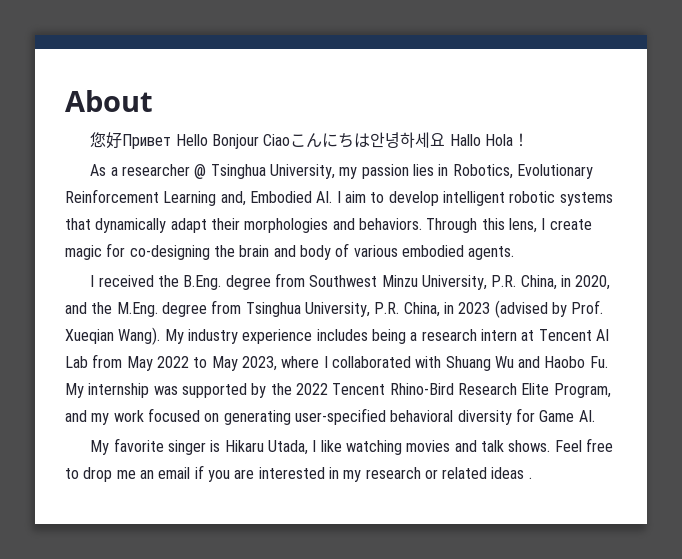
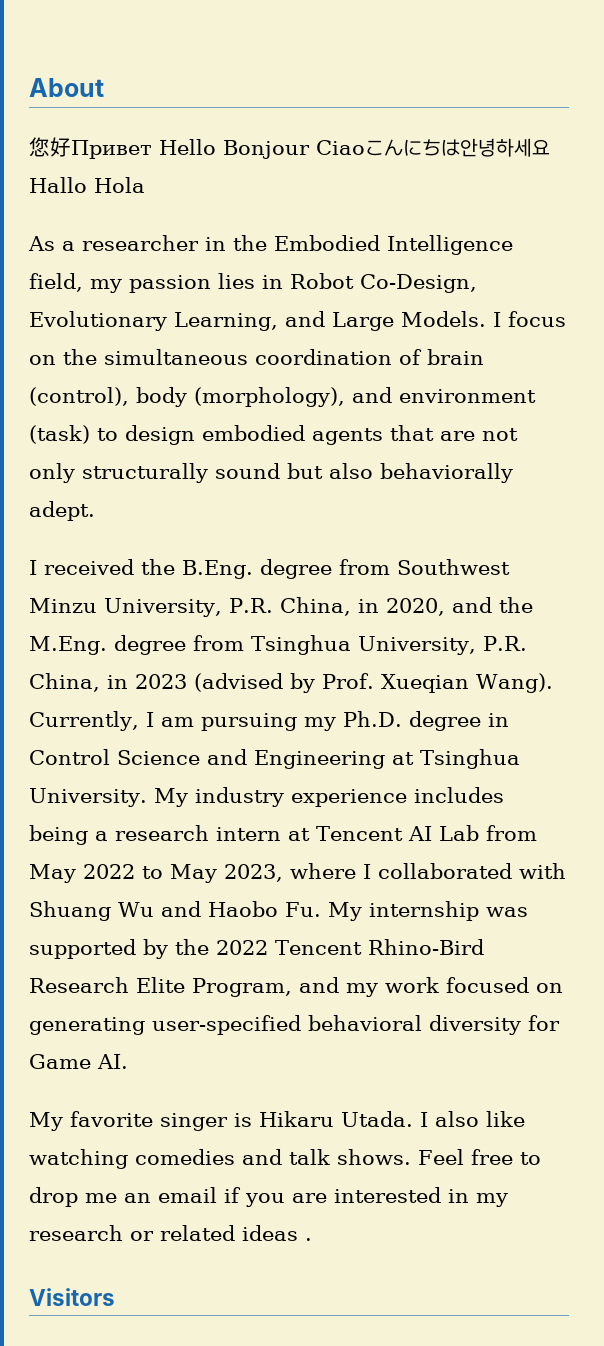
- 您好Привет Hello Bonjour Ciaoこんにちは안녕하세요 Hallo Hola！
+ 您好Привет Hello Bonjour Ciaoこんにちは안녕하세요 Hallo Hola
- As a researcher @ Tsinghua University, my passion lies in Robotics, Evolutionary Reinforcement Learning and, Embodied AI. I aim to develop intelligent robotic systems that dynamically adapt their morphologies and behaviors. Through this lens, I create magic for co-designing the brain and body of various embodied agents.
+ As a researcher in the Embodied Intelligence field, my passion lies in Robot Co-Design, Evolutionary Learning, and Large Models. I focus on the simultaneous coordination of brain (control), body (morphology), and environment (task) to design embodied agents that are not only structurally sound but also behaviorally adept.
+ Currently, I am pursuing my Ph.D. degree in Control Science and Engineering at Tsinghua University.
- My favorite singer is Hikaru Utada, I like watching movies and talk shows.
+ My favorite singer is Hikaru Utada. I also like watching comedies and talk shows.
+ Visitors

